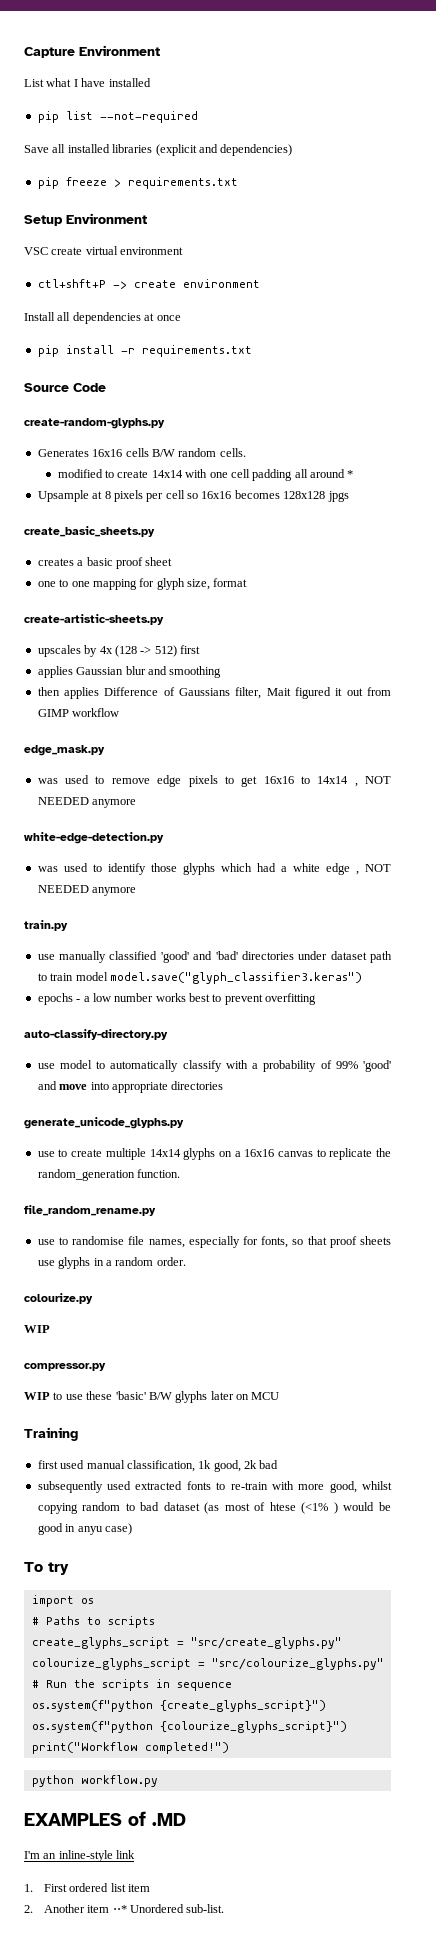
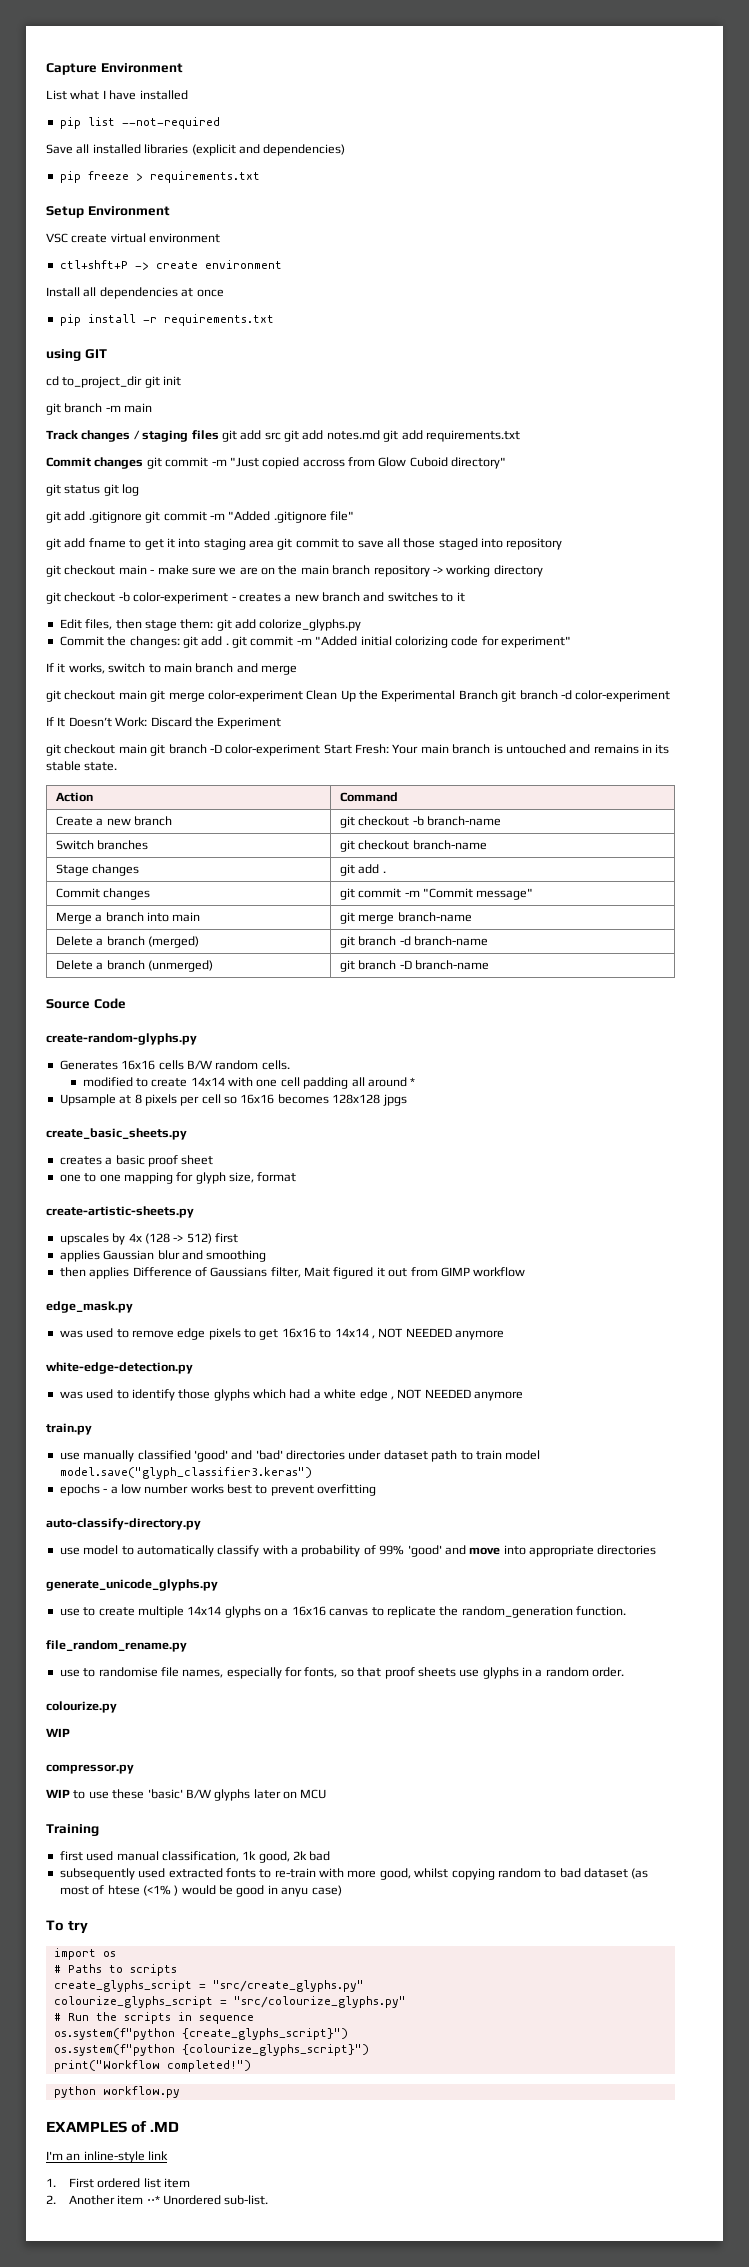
+ using GIT
+ cd to_project_dir git init
+ git branch -m main
+ Track changes / staging files git add src git add notes.md git add requirements.txt
+ Commit changes git commit -m "Just copied accross from Glow Cuboid directory"
+ git status git log
+ git add .gitignore git commit -m "Added .gitignore file"
+ git add fname to get it into staging area git commit to save all those staged into repository
+ git checkout main - make sure we are on the main branch repository -> working directory
+ git checkout -b color-experiment - creates a new branch and switches to it
+ Edit files, then stage them: git add colorize_glyphs.py
+ Commit the changes: git add . git commit -m "Added initial colorizing code for experiment"
+ If it works, switch to main branch and merge
+ git checkout main git merge color-experiment Clean Up the Experimental Branch git branch -d color-experiment
+ If It Doesn’t Work: Discard the Experiment
+ git checkout main git branch -D color-experiment Start Fresh: Your main branch is untouched and remains in its stable state.
+ Action | Command
+ Create a new branch | git checkout -b branch-name
+ Switch branches | git checkout branch-name
+ Stage changes | git add .
+ Commit changes | git commit -m "Commit message"
+ Merge a branch into main | git merge branch-name
+ Delete a branch (merged) | git branch -d branch-name
+ Delete a branch (unmerged) | git branch -D branch-name

